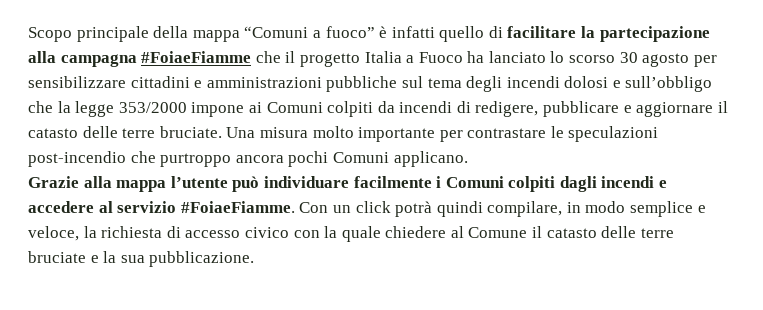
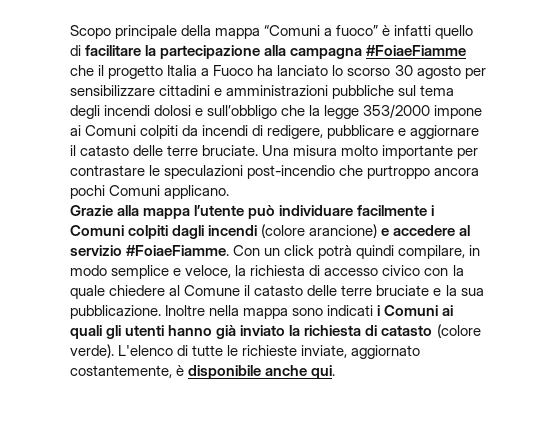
- Grazie alla mappa l’utente può individuare facilmente i Comuni colpiti dagli incendi e accedere al servizio #FoiaeFiamme.
+ Grazie alla mappa l’utente può individuare facilmente i Comuni colpiti dagli incendi (colore arancione) e accedere al servizio #FoiaeFiamme.
+ Inoltre nella mappa sono indicati i Comuni ai quali gli utenti hanno già inviato la richiesta di catasto (colore verde). L'elenco di tutte le richieste inviate, aggiornato costantemente, è disponibile anche qui.

